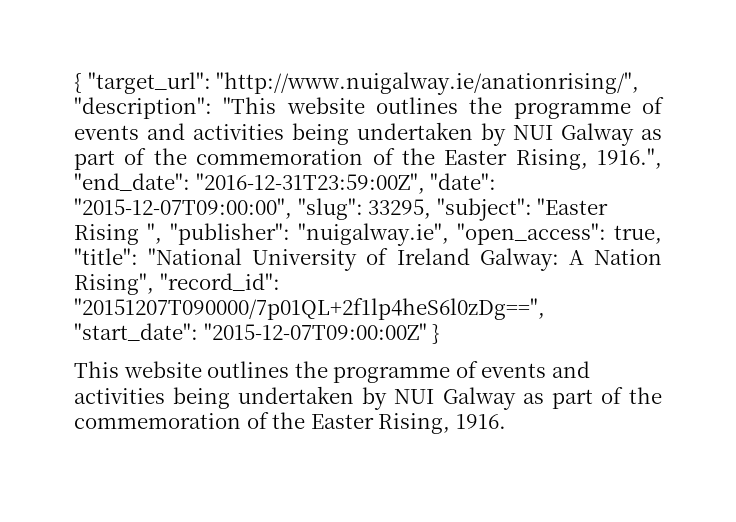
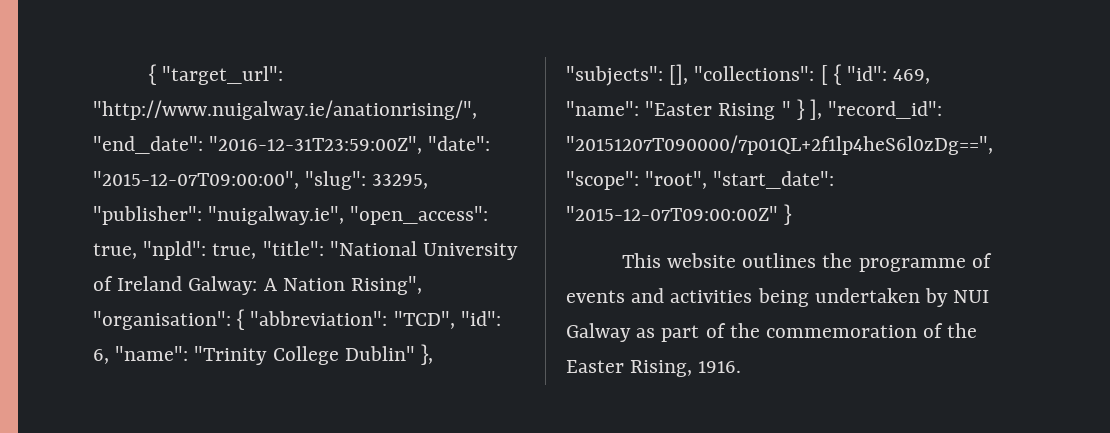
- { "target_url": "http://www.nuigalway.ie/anationrising/", "description": "This website outlines the programme of events and activities being undertaken by NUI Galway as part of the commemoration of the Easter Rising, 1916.", "end_date": "2016-12-31T23:59:00Z", "date": "2015-12-07T09:00:00", "slug": 33295, "subject": "Easter Rising ", "publisher": "nuigalway.ie", "open_access": true, "title": "National University of Ireland Galway: A Nation Rising", "record_id": "20151207T090000/7p01QL+2f1lp4heS6l0zDg==", "start_date": "2015-12-07T09:00:00Z" }
+ { "target_url": "http://www.nuigalway.ie/anationrising/", "end_date": "2016-12-31T23:59:00Z", "date": "2015-12-07T09:00:00", "slug": 33295, "publisher": "nuigalway.ie", "open_access": true, "npld": true, "title": "National University of Ireland Galway: A Nation Rising", "organisation": { "abbreviation": "TCD", "id": 6, "name": "Trinity College Dublin" }, "subjects": [], "collections": [ { "id": 469, "name": "Easter Rising " } ], "record_id": "20151207T090000/7p01QL+2f1lp4heS6l0zDg==", "scope": "root", "start_date": "2015-12-07T09:00:00Z" }

